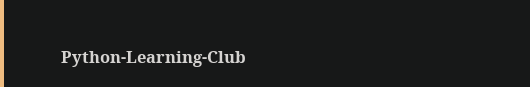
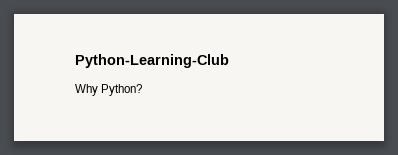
+ Why Python?

